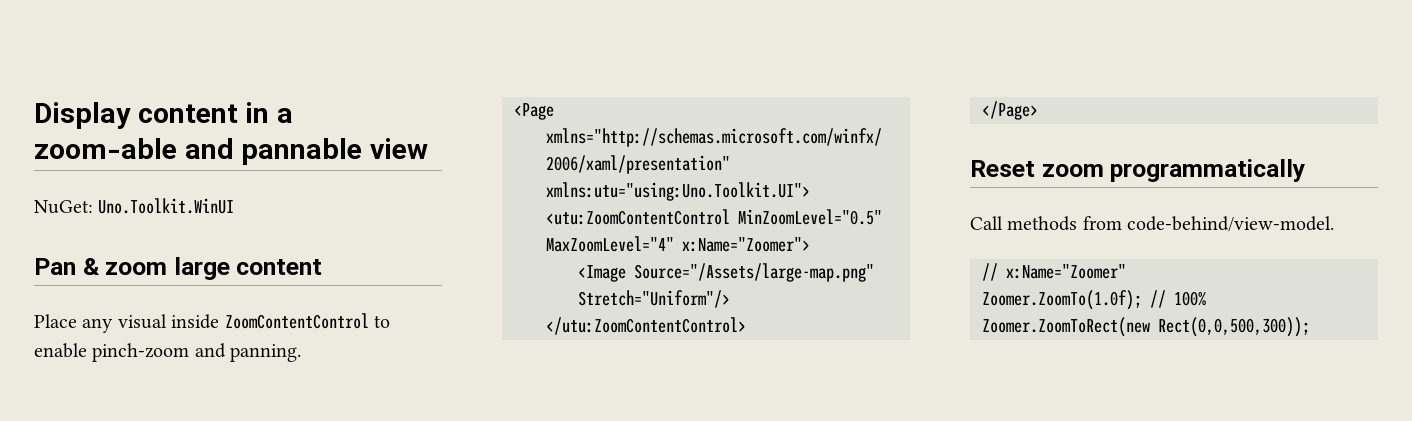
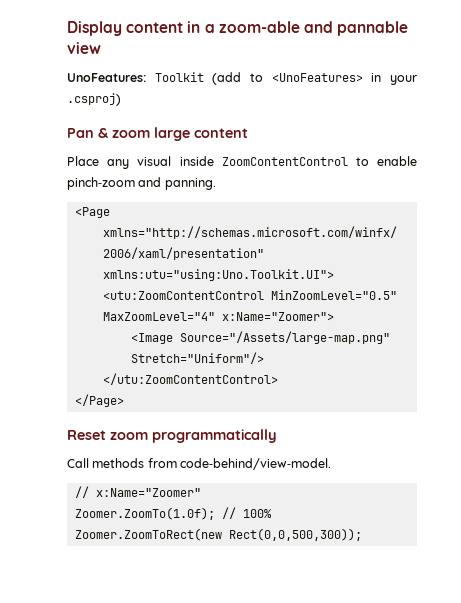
- NuGet: Uno.Toolkit.WinUI
+ UnoFeatures: Toolkit (add to <UnoFeatures> in your .csproj)

